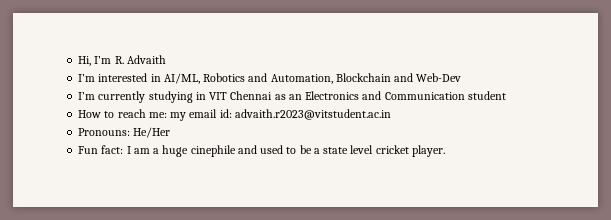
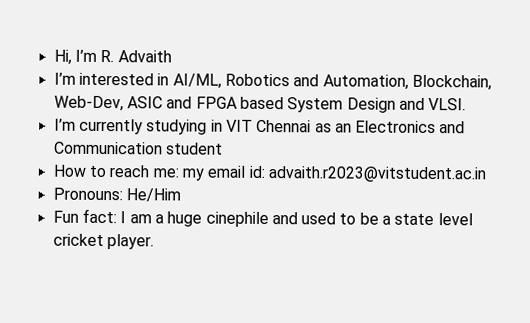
- I’m interested in AI/ML, Robotics and Automation, Blockchain and Web-Dev
+ I’m interested in AI/ML, Robotics and Automation, Blockchain, Web-Dev, ASIC and FPGA based System Design and VLSI.
- Pronouns: He/Her
+ Pronouns: He/Him

